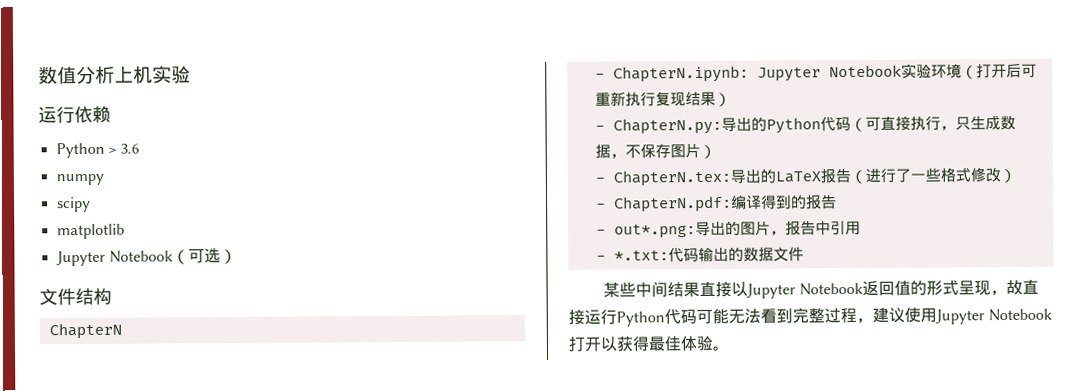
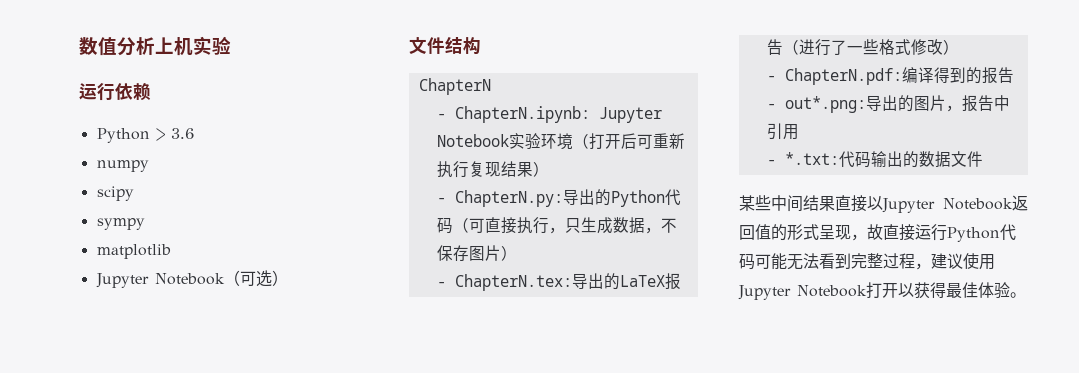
+ sympy

